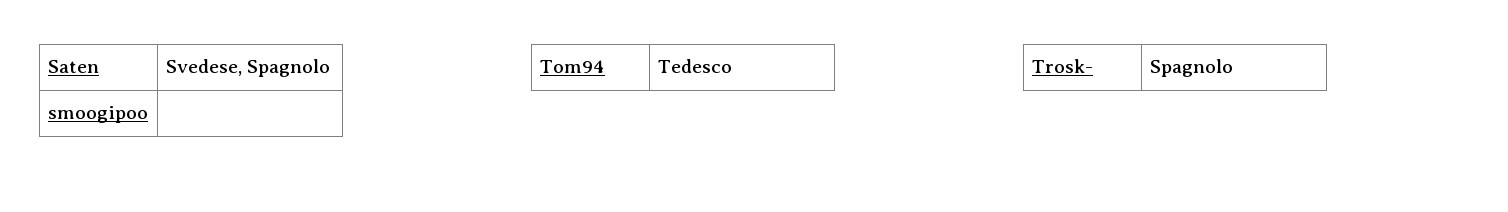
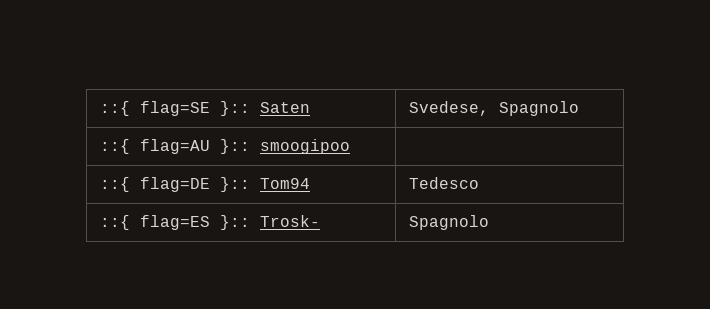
- Saten | Svedese, Spagnolo
+ ::{ flag=SE }:: Saten | Svedese, Spagnolo
- smoogipoo |
- Tom94 | Tedesco
+ ::{ flag=AU }:: smoogipoo |
+ ::{ flag=DE }:: Tom94 | Tedesco
- Trosk- | Spagnolo
+ ::{ flag=ES }:: Trosk- | Spagnolo

